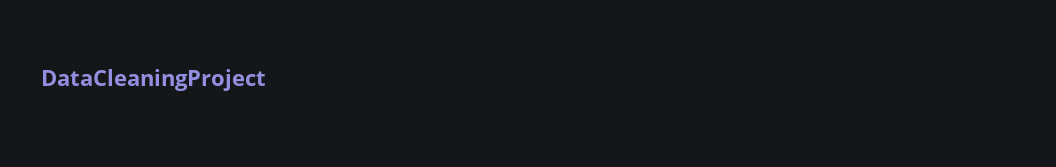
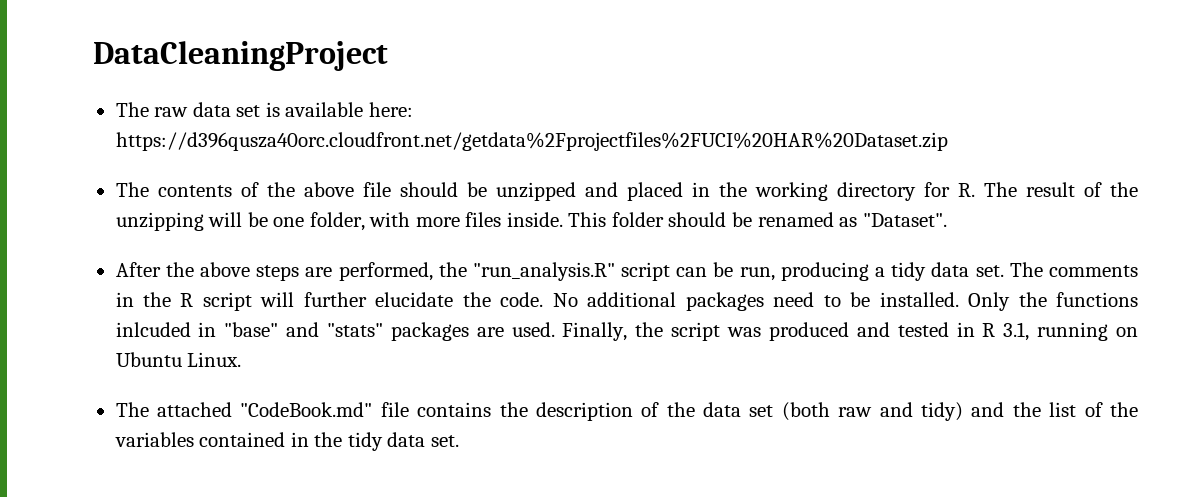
+ The raw data set is available here: https://d396qusza40orc.cloudfront.net/getdata%2Fprojectfiles%2FUCI%20HAR%20Dataset.zip
+ The contents of the above file should be unzipped and placed in the working directory for R. The result of the unzipping will be one folder, with more files inside. This folder should be renamed as "Dataset".
+ After the above steps are performed, the "run_analysis.R" script can be run, producing a tidy data set. The comments in the R script will further elucidate the code. No additional packages need to be installed. Only the functions inlcuded in "base" and "stats" packages are used. Finally, the script was produced and tested in R 3.1, running on Ubuntu Linux.
+ The attached "CodeBook.md" file contains the description of the data set (both raw and tidy) and the list of the variables contained in the tidy data set.

